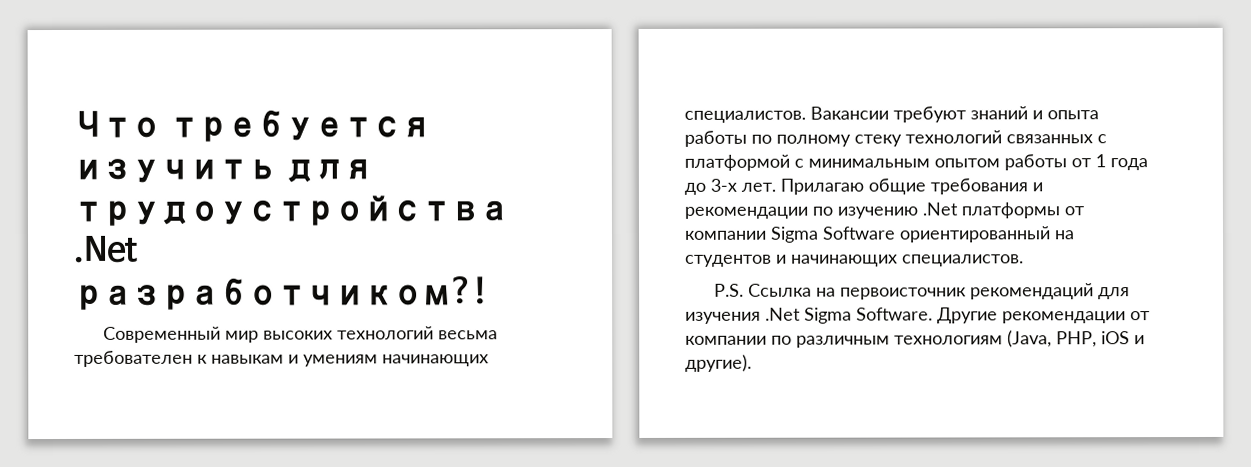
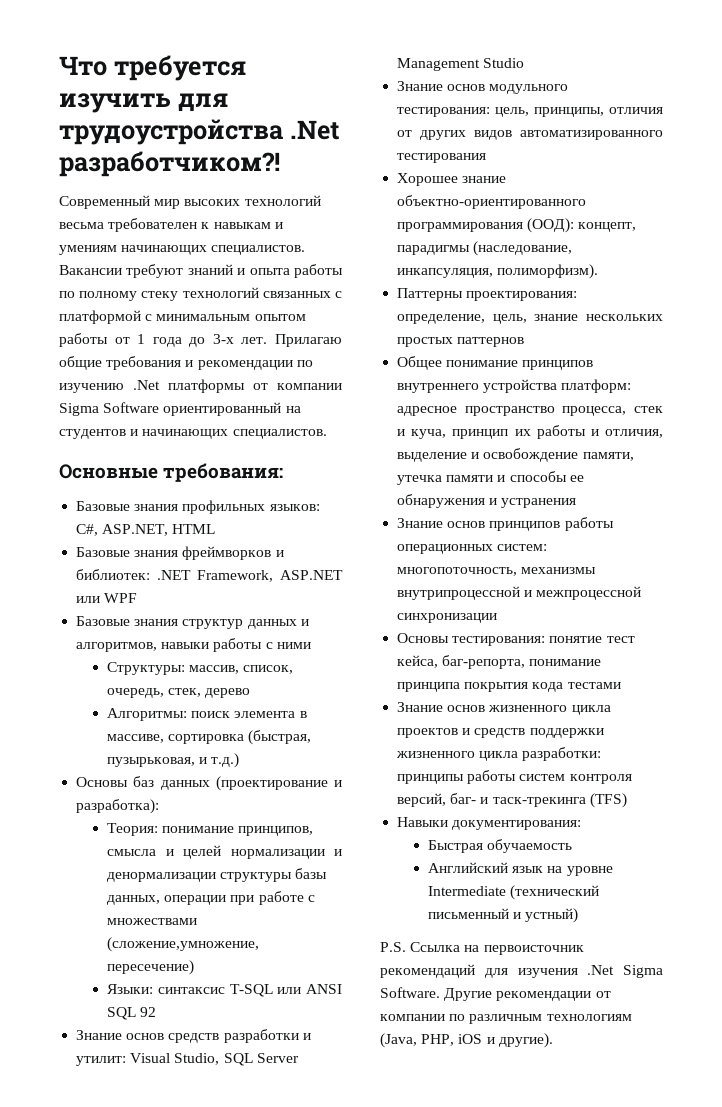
+ Основные требования:
+ Базовые знания профильных языков: C#, ASP.NET, HTML
+ Базовые знания фреймворков и библиотек: .NET Framework, ASP.NET или WPF
+ Базовые знания структур данных и алгоритмов, навыки работы с ними
+ Структуры: массив, список, очередь, стек, дерево
+ Алгоритмы: поиск элемента в массиве, сортировка (быстрая, пузырьковая, и т.д.)
+ Основы баз данных (проектирование и разработка):
+ Теория: понимание принципов, смысла и целей нормализации и денормализации структуры базы данных, операции при работе с множествами (сложение,умножение, пересечение)
+ Языки: синтаксис T-SQL или ANSI SQL 92
+ Знание основ средств разработки и утилит: Visual Studio, SQL Server Management Studio
+ Знание основ модульного тестирования: цель, принципы, отличия от других видов автоматизированного тестирования
+ Хорошее знание объектно-ориентированного программирования (ООД): концепт, парадигмы (наследование, инкапсуляция, полиморфизм).
+ Паттерны проектирования: определение, цель, знание нескольких простых паттернов
+ Общее понимание принципов внутреннего устройства платформ: адресное пространство процесса, стек и куча, принцип их работы и отличия, выделение и освобождение памяти, утечка памяти и способы ее обнаружения и устранения
+ Знание основ принципов работы операционных систем: многопоточность, механизмы внутрипроцессной и межпроцессной синхронизации
+ Основы тестирования: понятие тест кейса, баг-репорта, понимание принципа покрытия кода тестами
+ Знание основ жизненного цикла проектов и средств поддержки жизненного цикла разработки: принципы работы систем контроля версий, баг- и таск-трекинга (TFS)
+ Навыки документирования:
+ Быстрая обучаемость
+ Английский язык на уровне Intermediate (технический письменный и устный)

